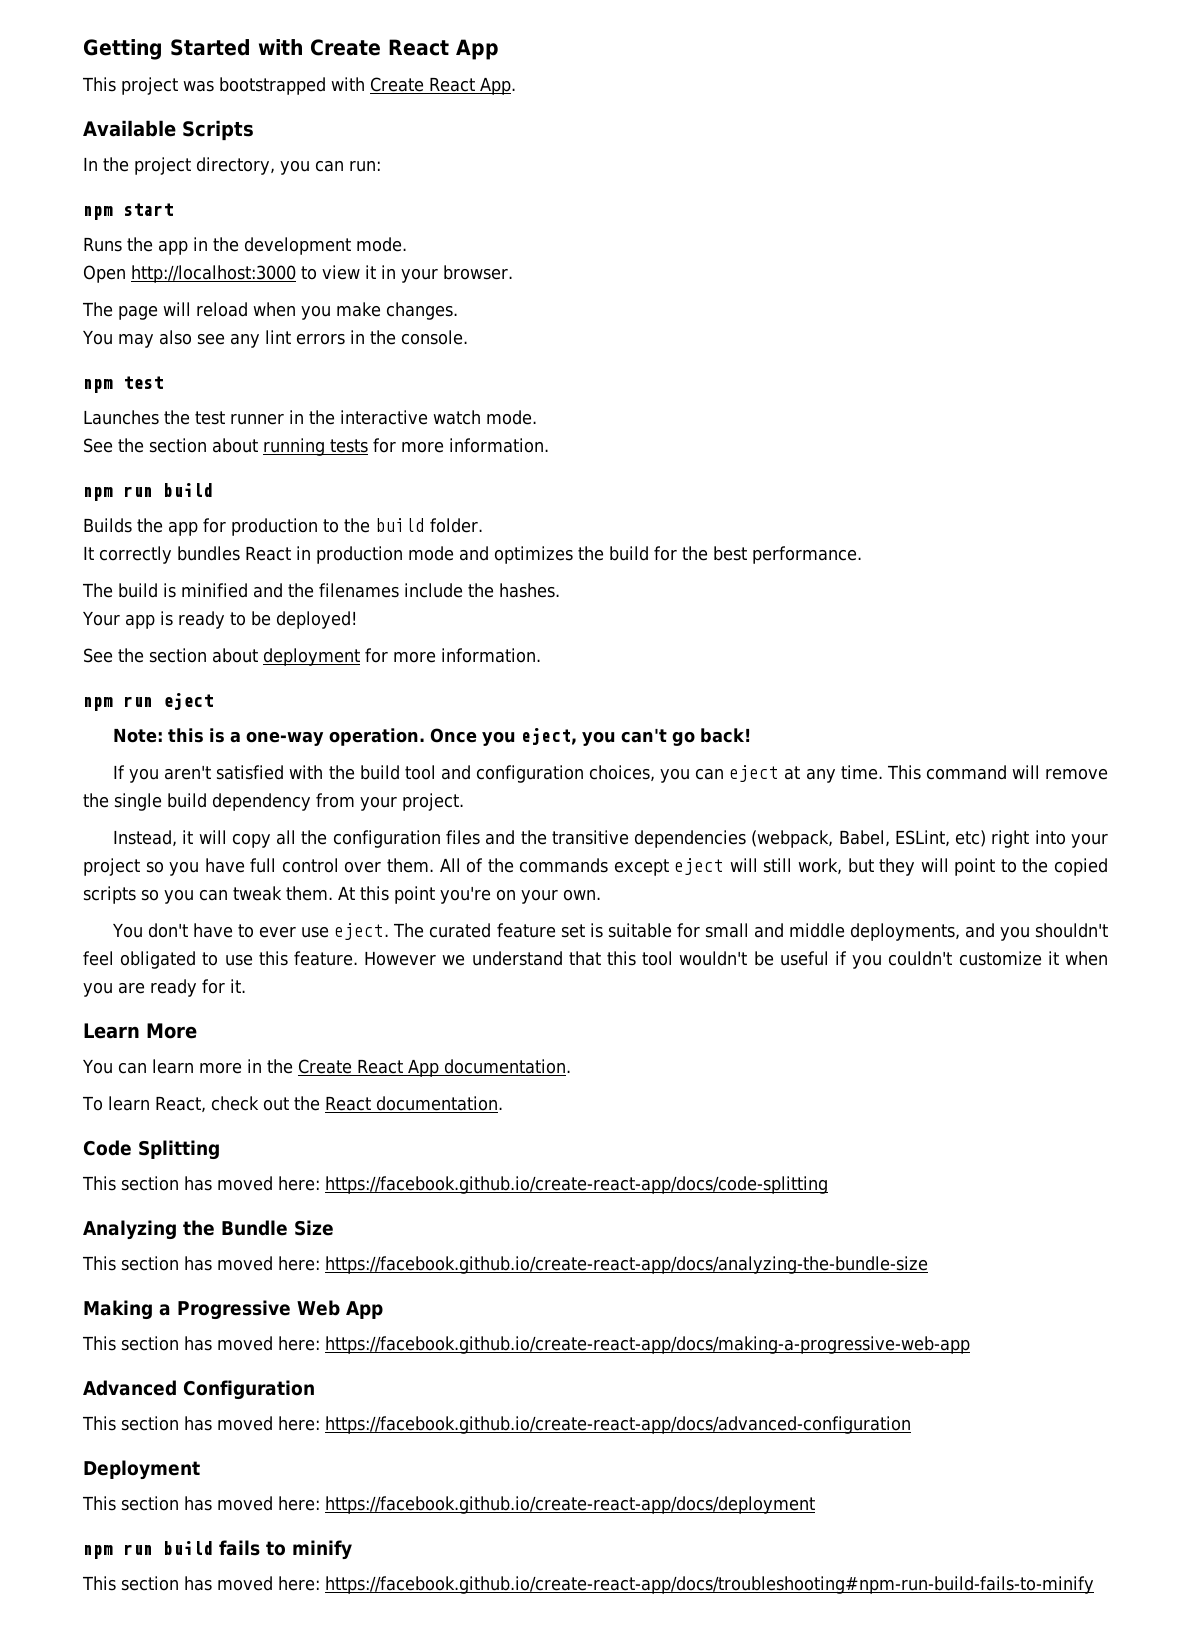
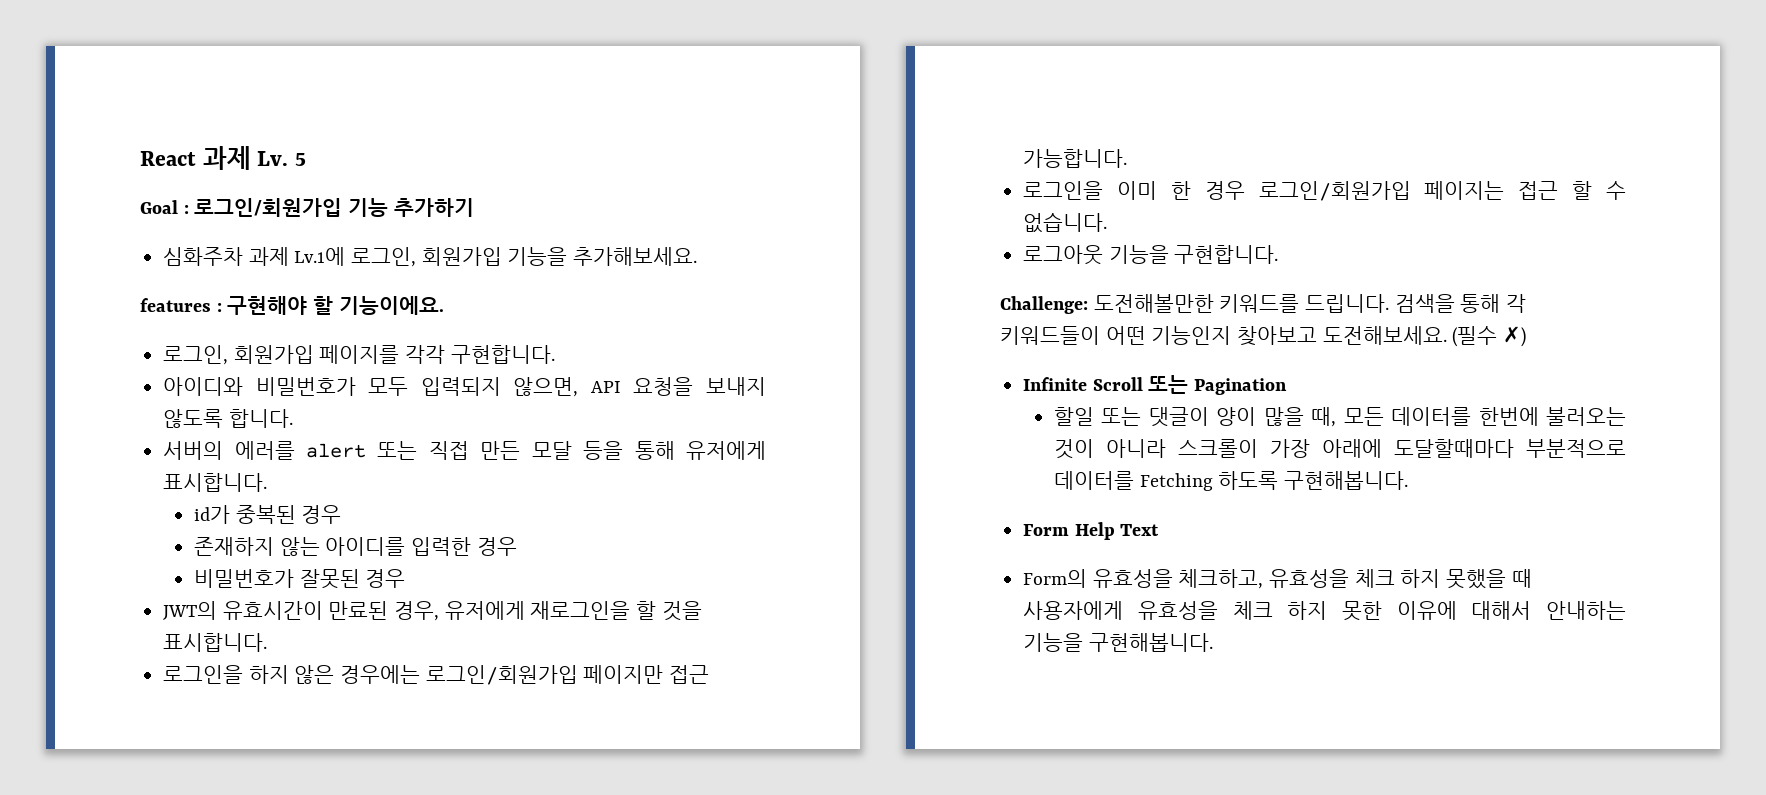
- Getting Started with Create React App
- This project was bootstrapped with Create React App.
- Available Scripts
- In the project directory, you can run:
- npm start
- Runs the app in the development mode.
- Open http://localhost:3000 to view it in your browser.
- The page will reload when you make changes.
- You may also see any lint errors in the console.
- npm test
- Launches the test runner in the interactive watch mode.
- See the section about running tests for more information.
- npm run build
- Builds the app for production to the build folder.
- It correctly bundles React in production mode and optimizes the build for the best performance.
- The build is minified and the filenames include the hashes.
- Your app is ready to be deployed!
- See the section about deployment for more information.
- npm run eject
- Note: this is a one-way operation. Once you eject, you can't go back!
- If you aren't satisfied with the build tool and configuration choices, you can eject at any time. This command will remove the single build dependency from your project.
- Instead, it will copy all the configuration files and the transitive dependencies (webpack, Babel, ESLint, etc) right into your project so you have full control over them. All of the commands except eject will still work, but they will point to the copied scripts so you can tweak them. At this point you're on your own.
- You don't have to ever use eject. The curated feature set is suitable for small and middle deployments, and you shouldn't feel obligated to use this feature. However we understand that this tool wouldn't be useful if you couldn't customize it when you are ready for it.
- Learn More
- You can learn more in the Create React App documentation.
- To learn React, check out the React documentation.
- Code Splitting
- This section has moved here: https://facebook.github.io/create-react-app/docs/code-splitting
- Analyzing the Bundle Size
- This section has moved here: https://facebook.github.io/create-react-app/docs/analyzing-the-bundle-size
- Making a Progressive Web App
- This section has moved here: https://facebook.github.io/create-react-app/docs/making-a-progressive-web-app
- Advanced Configuration
- This section has moved here: https://facebook.github.io/create-react-app/docs/advanced-configuration
- Deployment
- This section has moved here: https://facebook.github.io/create-react-app/docs/deployment
- npm run build fails to minify
- This section has moved here: https://facebook.github.io/create-react-app/docs/troubleshooting#npm-run-build-fails-to-minify
+ React 과제 Lv. 5
+ Goal : 로그인/회원가입 기능 추가하기
+ 심화주차 과제 Lv.1에 로그인, 회원가입 기능을 추가해보세요.
+ features : 구현해야 할 기능이에요.
+ 로그인, 회원가입 페이지를 각각 구현합니다.
+ 아이디와 비밀번호가 모두 입력되지 않으면, API 요청을 보내지 않도록 합니다.
+ 서버의 에러를 alert 또는 직접 만든 모달 등을 통해 유저에게 표시합니다.
+ id가 중복된 경우
+ 존재하지 않는 아이디를 입력한 경우
+ 비밀번호가 잘못된 경우
+ JWT의 유효시간이 만료된 경우, 유저에게 재로그인을 할 것을 표시합니다.
+ 로그인을 하지 않은 경우에는 로그인/회원가입 페이지만 접근 가능합니다.
+ 로그인을 이미 한 경우 로그인/회원가입 페이지는 접근 할 수 없습니다.
+ 로그아웃 기능을 구현합니다.
+ Challenge: 도전해볼만한 키워드를 드립니다. 검색을 통해 각 키워드들이 어떤 기능인지 찾아보고 도전해보세요. (필수 ✗)
+ Infinite Scroll 또는 Pagination
+ 할일 또는 댓글이 양이 많을 때, 모든 데이터를 한번에 불러오는 것이 아니라 스크롤이 가장 아래에 도달할때마다 부분적으로 데이터를 Fetching 하도록 구현해봅니다.
+ Form Help Text
+ Form의 유효성을 체크하고, 유효성을 체크 하지 못했을 때 사용자에게 유효성을 체크 하지 못한 이유에 대해서 안내하는 기능을 구현해봅니다.

